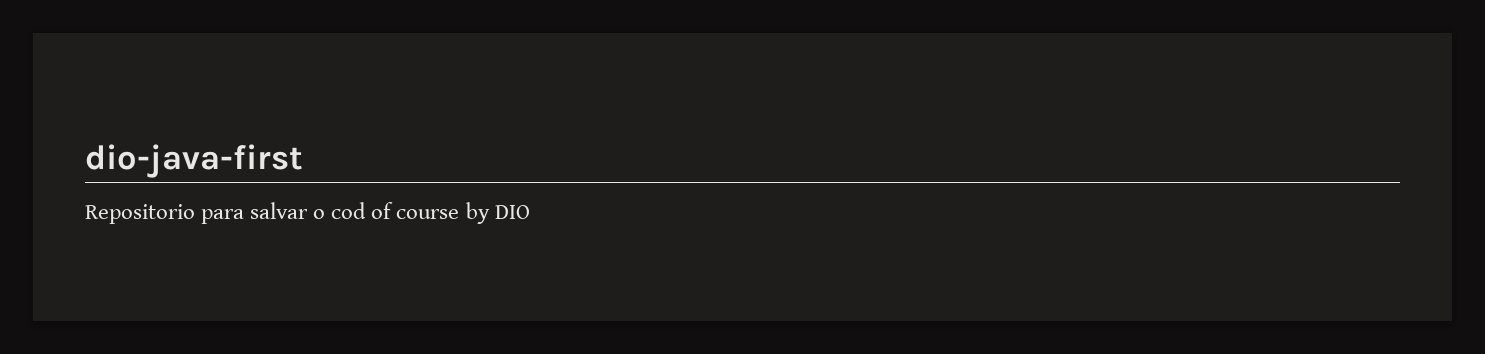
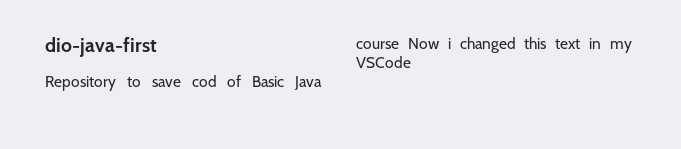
- Repositorio para salvar o cod of course by DIO
+ Repository to save cod of Basic Java course Now i changed this text in my VSCode

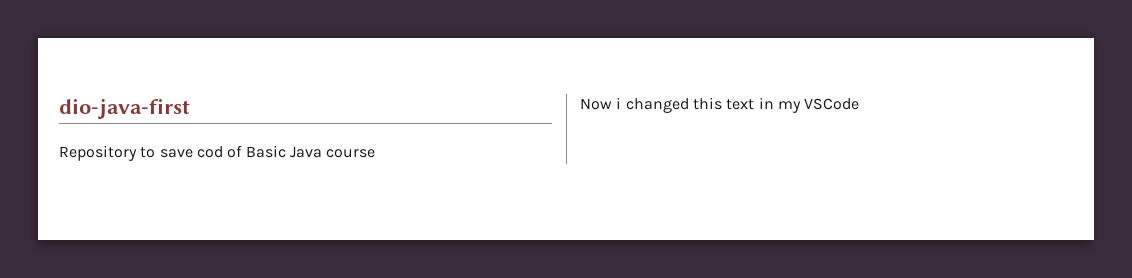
- Repository to save cod of Basic Java course Now i changed this text in my VSCode
+ Repository to save cod of Basic Java course
+ Now i changed this text in my VSCode

